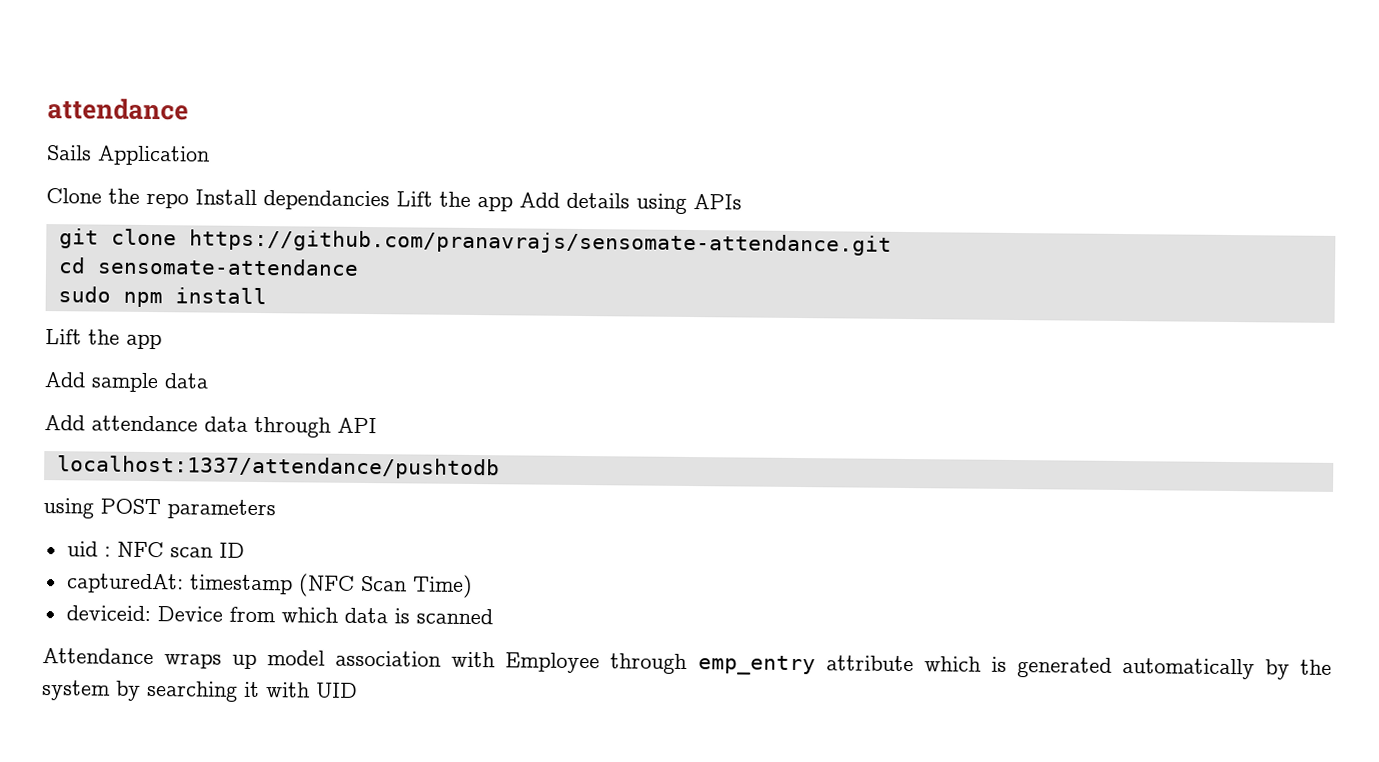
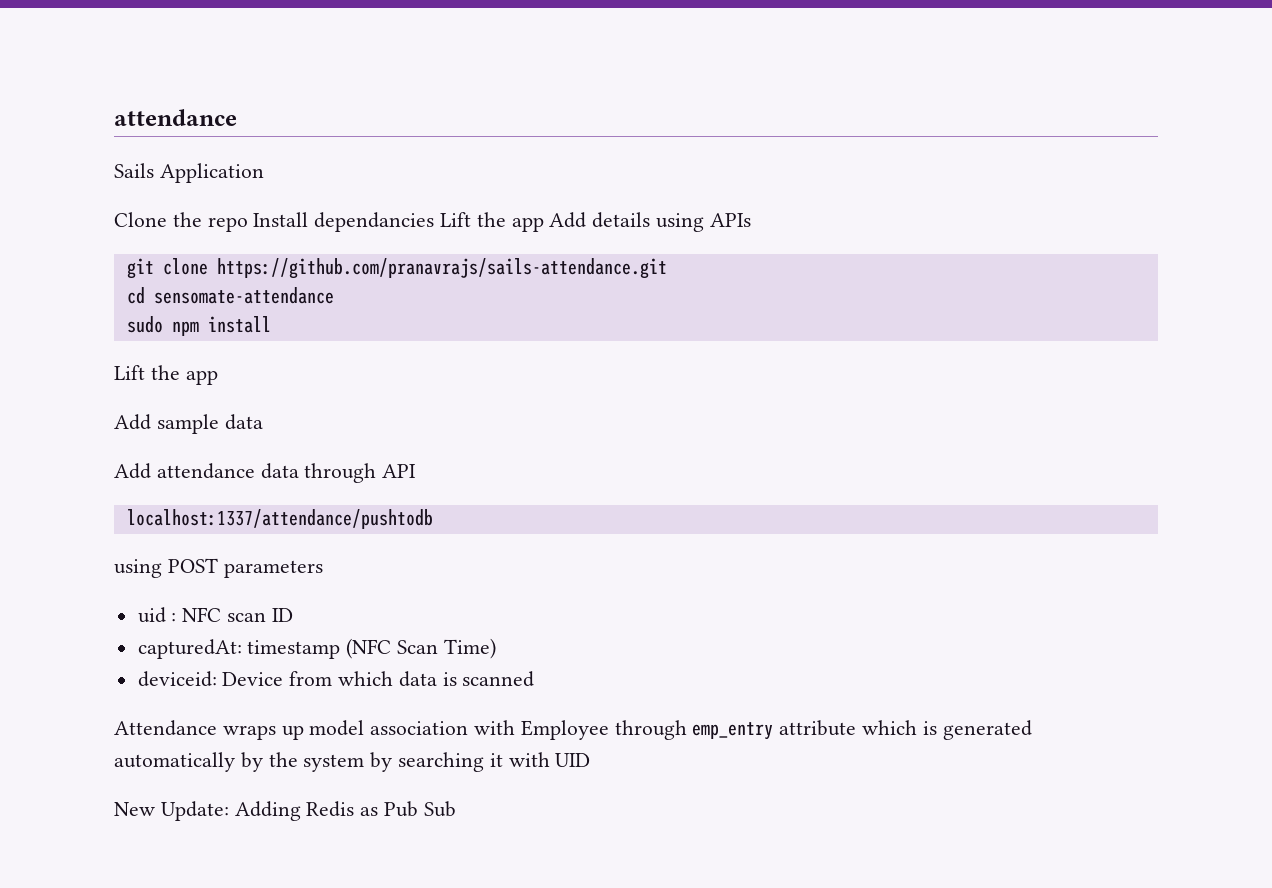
- git clone https://github.com/pranavrajs/sensomate-attendance.git
+ git clone https://github.com/pranavrajs/sails-attendance.git
+ New Update: Adding Redis as Pub Sub

